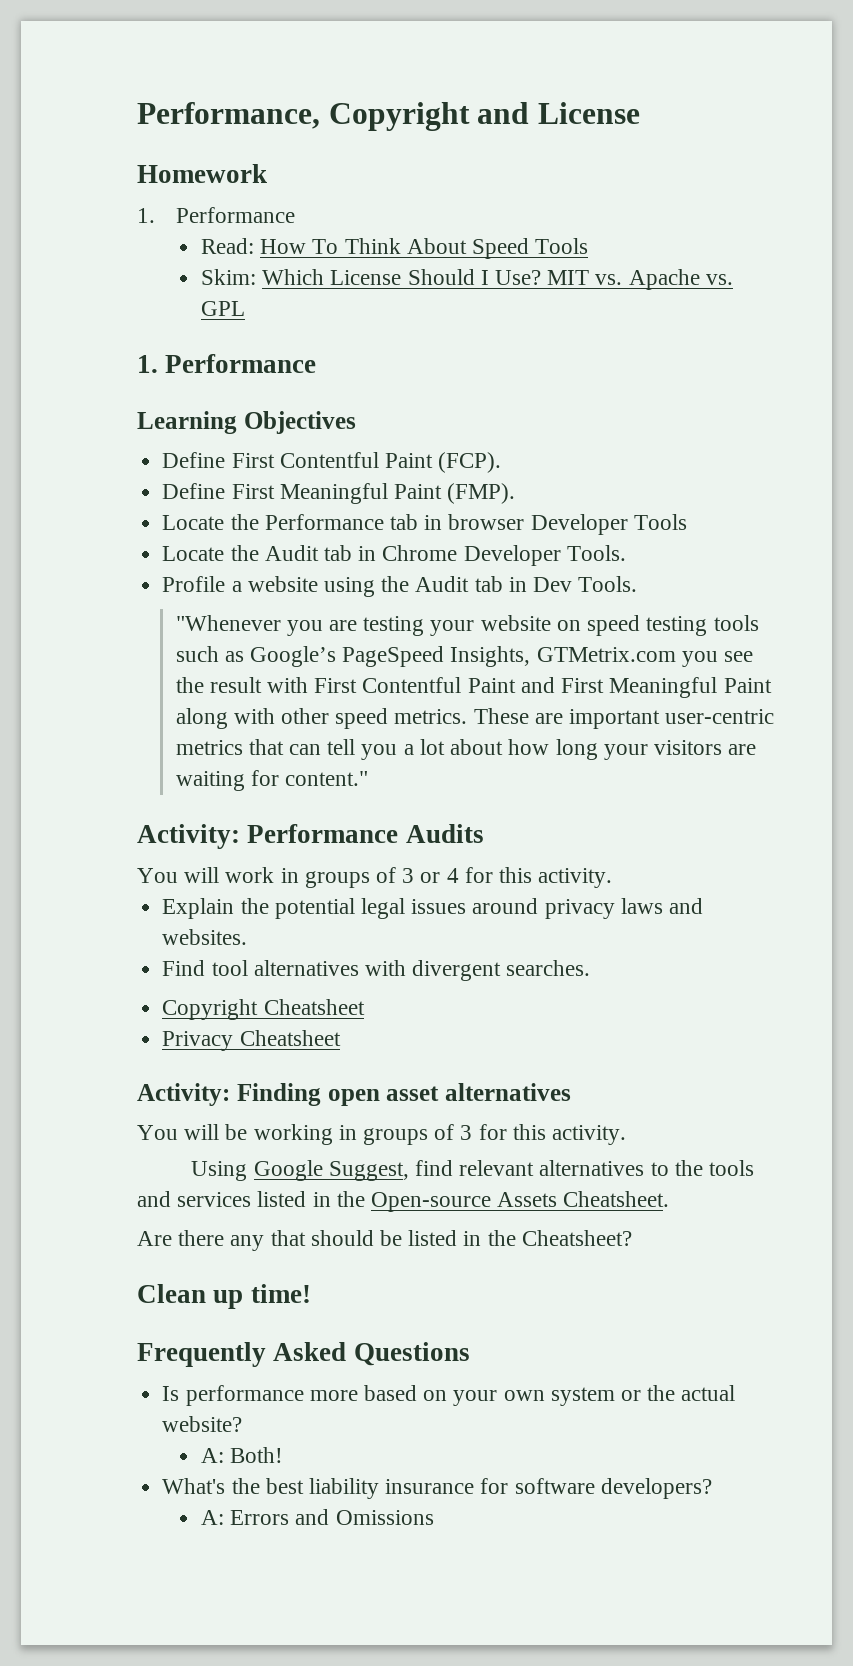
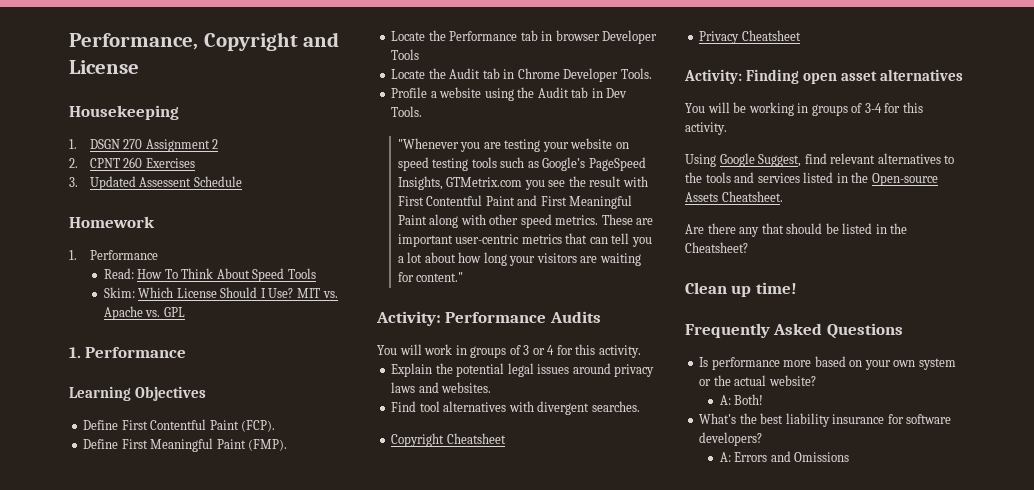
+ Housekeeping
+ 1. DSGN 270 Assignment 2
+ 2. CPNT 260 Exercises
+ 3. Updated Assessent Schedule
- You will be working in groups of 3 for this activity.
+ You will be working in groups of 3-4 for this activity.

